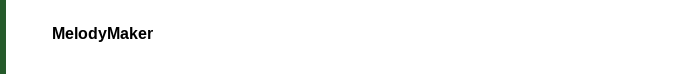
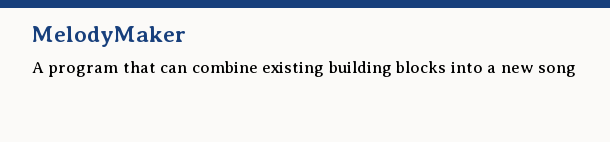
+ A program that can combine existing building blocks into a new song

